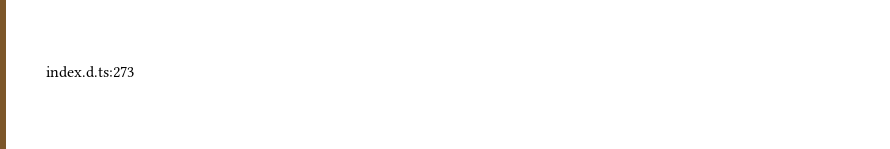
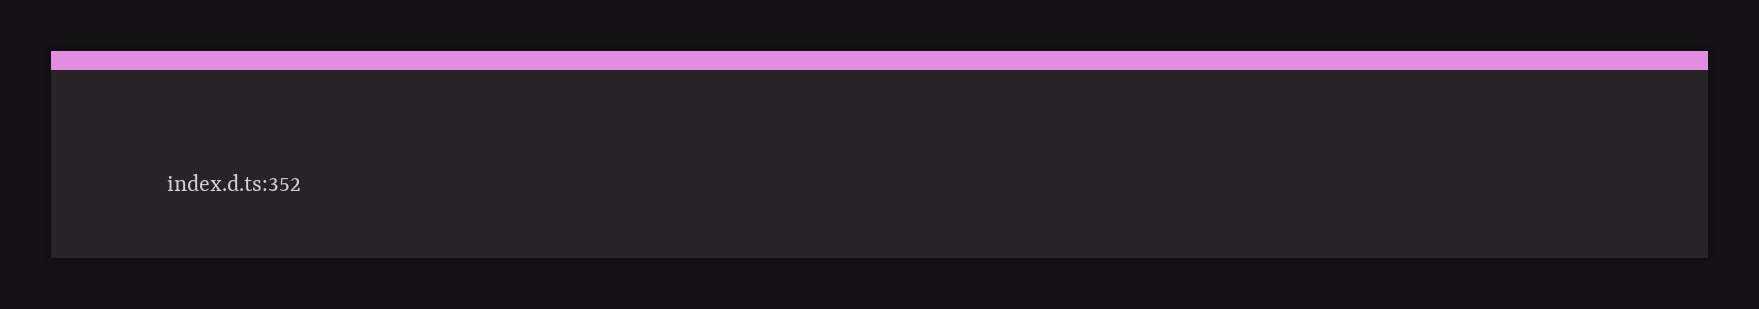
- index.d.ts:273
+ index.d.ts:352

